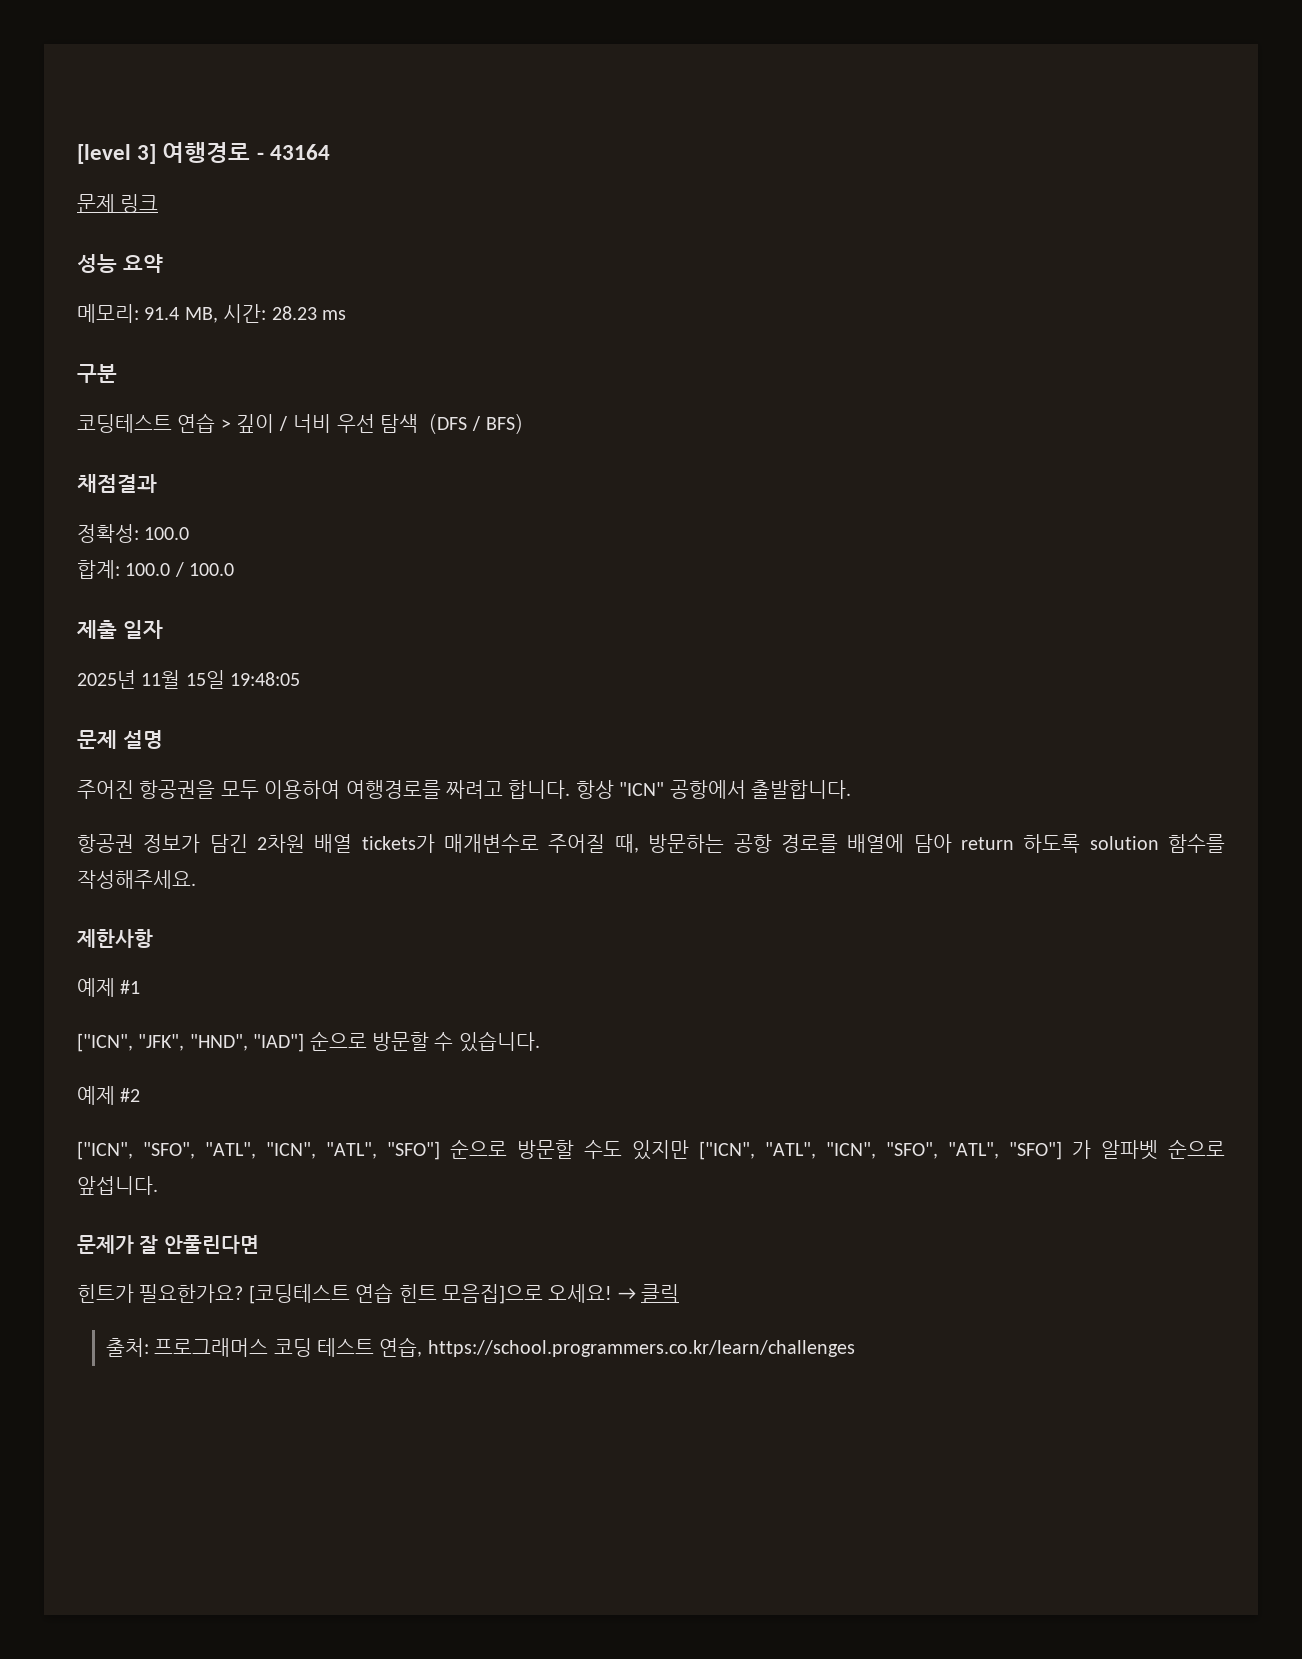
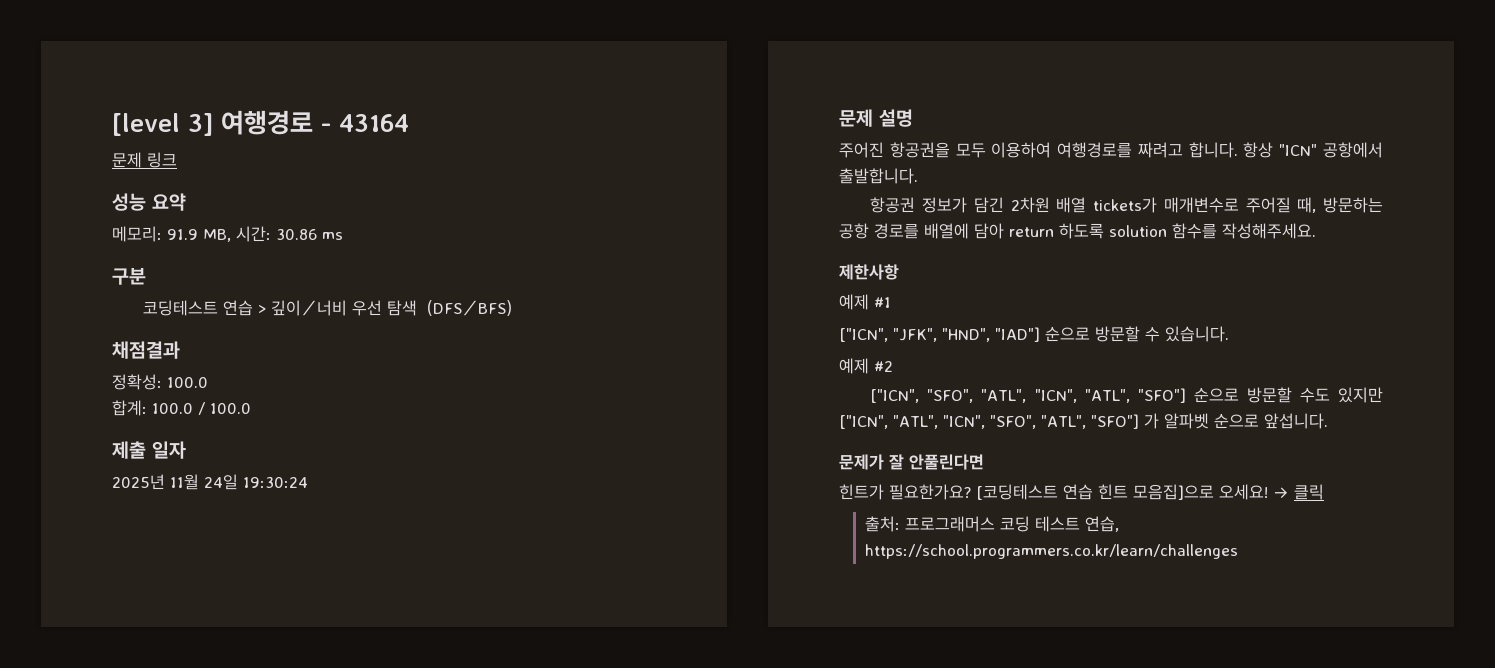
- 메모리: 91.4 MB, 시간: 28.23 ms
+ 메모리: 91.9 MB, 시간: 30.86 ms
- 2025년 11월 15일 19:48:05
+ 2025년 11월 24일 19:30:24

